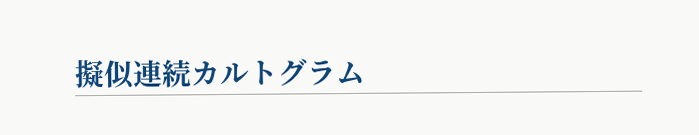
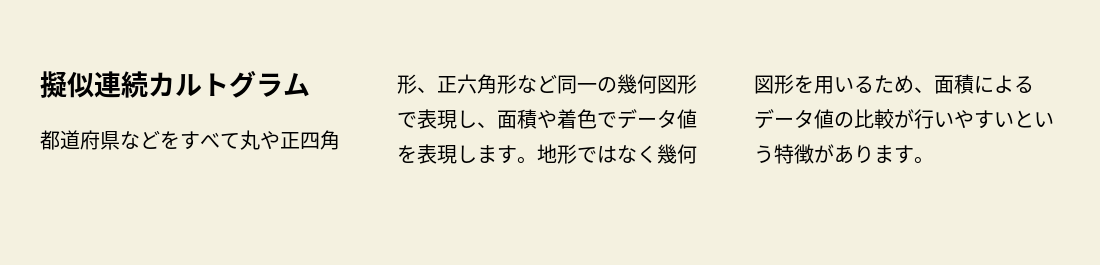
+ 都道府県などをすべて丸や正四角形、正六角形など同一の幾何図形で表現し、面積や着色でデータ値を表現します。地形ではなく幾何図形を用いるため、面積によるデータ値の比較が行いやすいという特徴があります。

